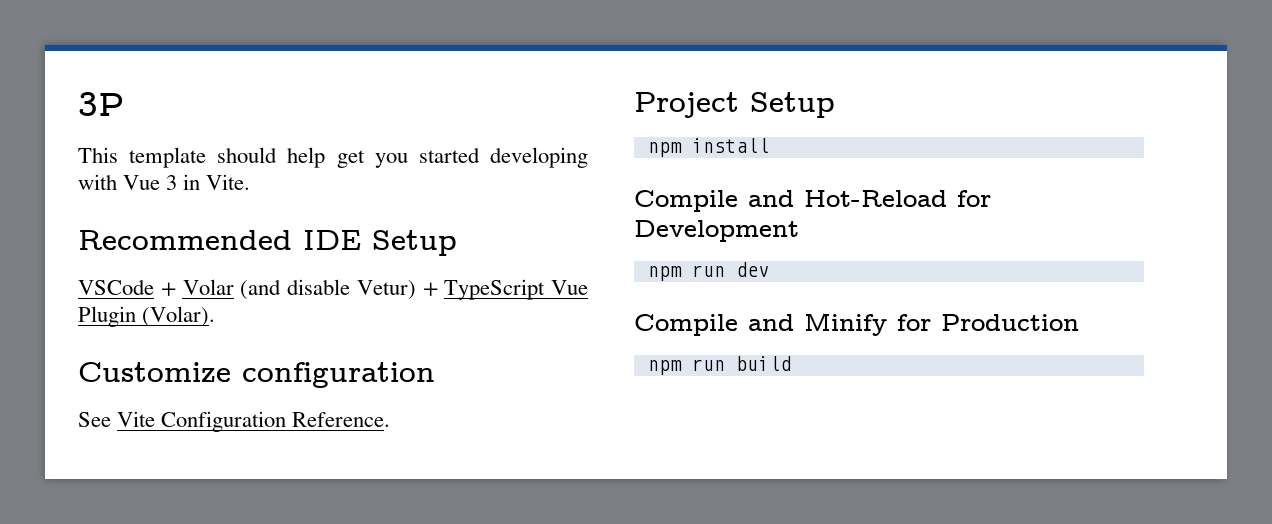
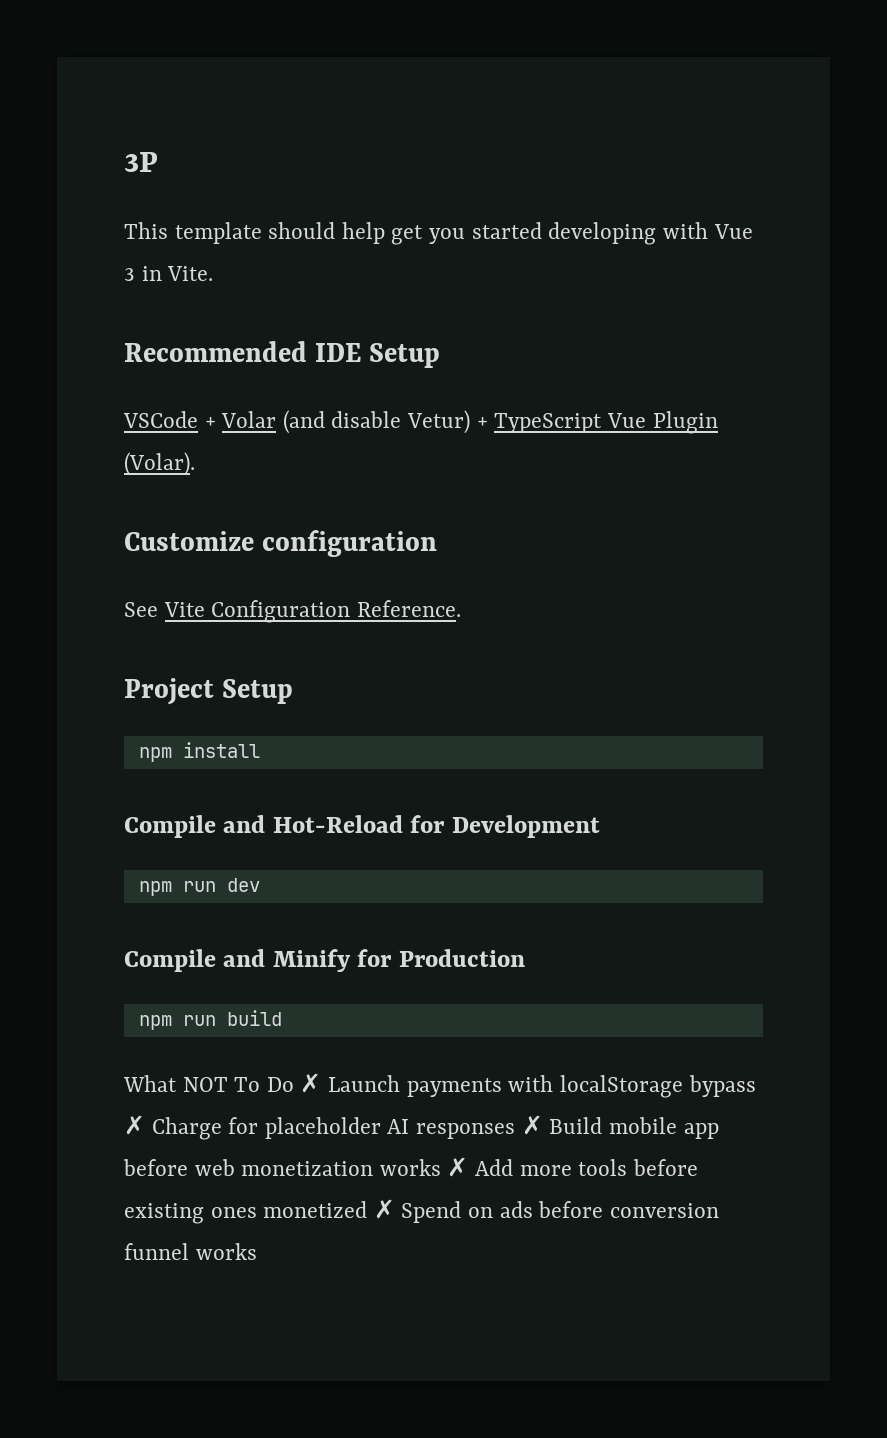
+ What NOT To Do ✗ Launch payments with localStorage bypass ✗ Charge for placeholder AI responses ✗ Build mobile app before web monetization works ✗ Add more tools before existing ones monetized ✗ Spend on ads before conversion funnel works

